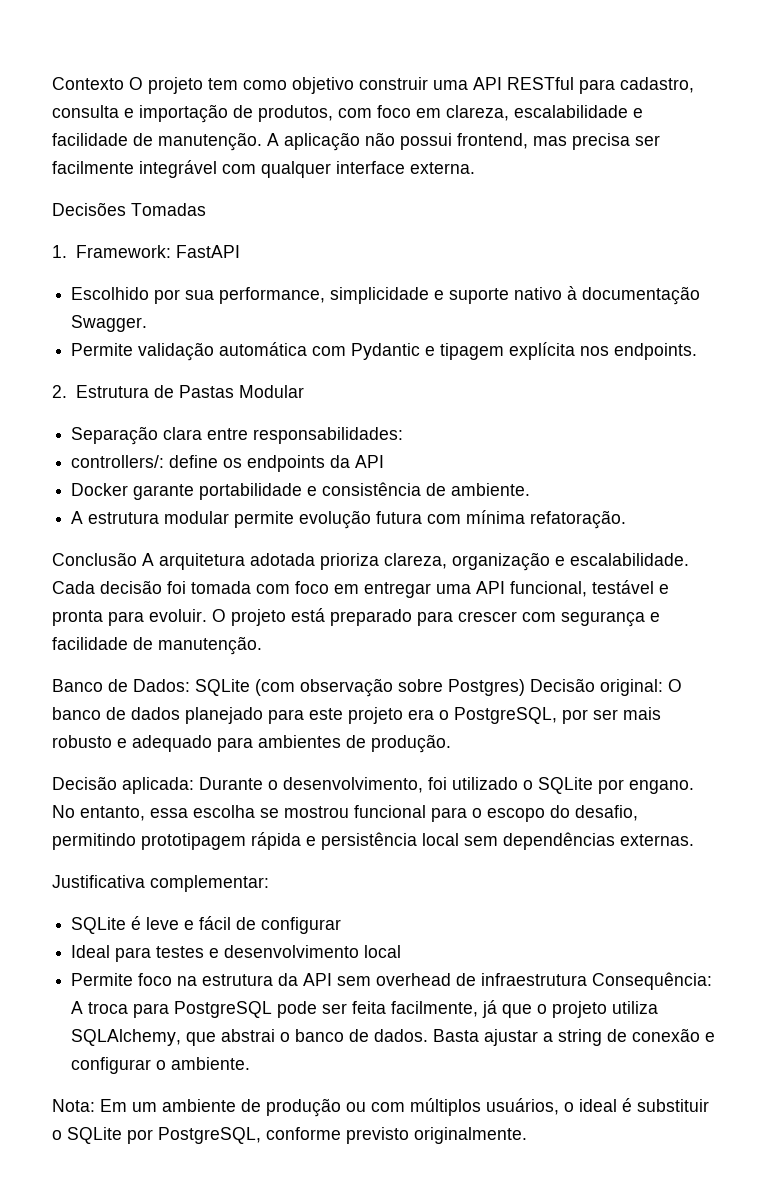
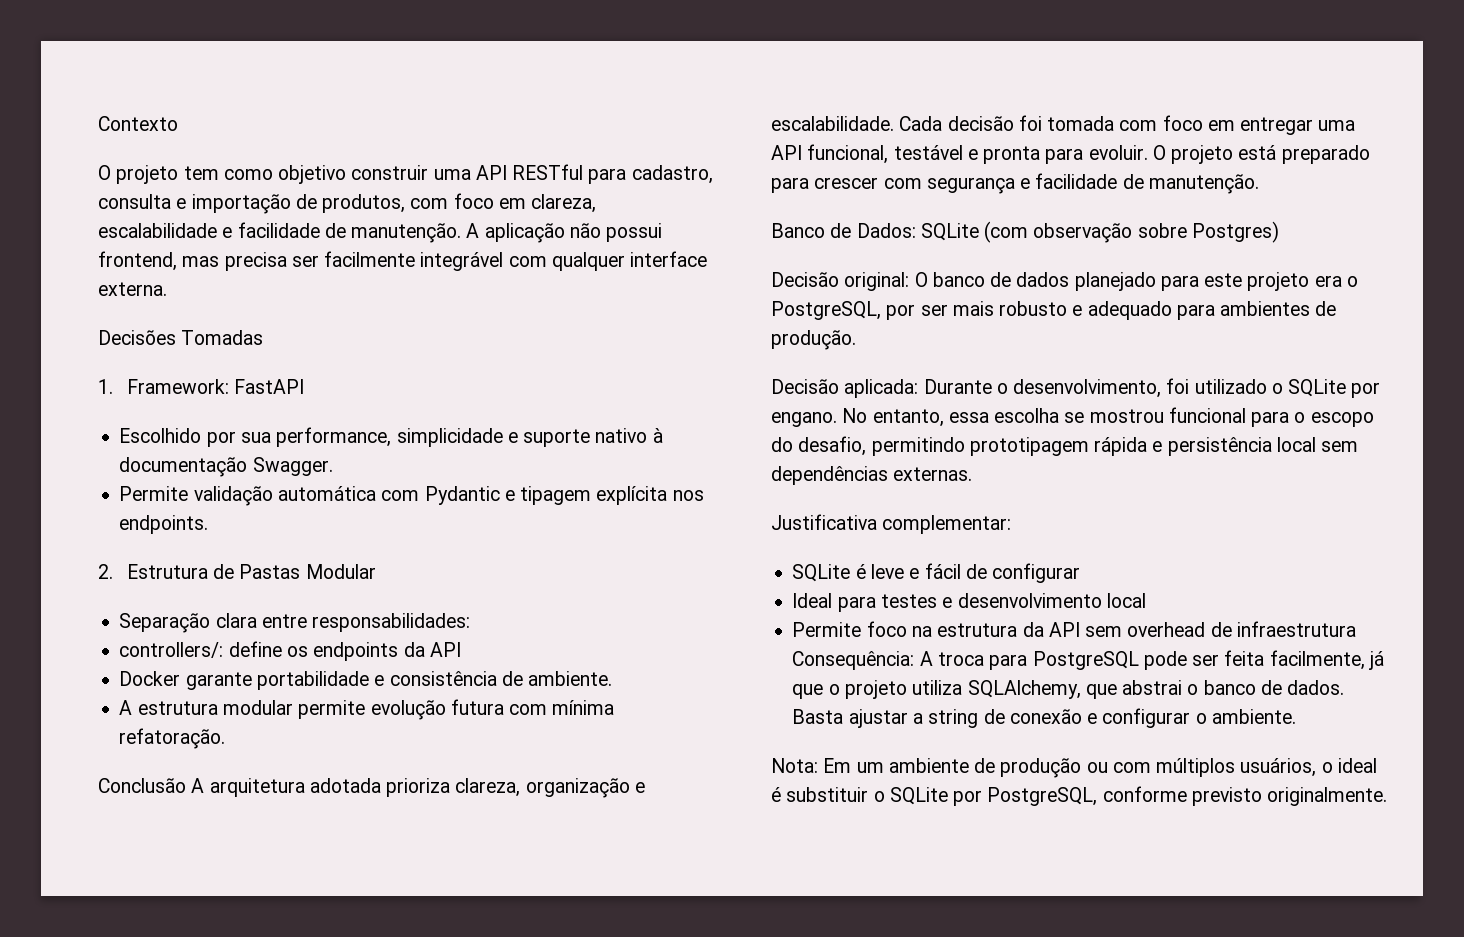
- Contexto O projeto tem como objetivo construir uma API RESTful para cadastro, consulta e importação de produtos, com foco em clareza, escalabilidade e facilidade de manutenção.
+ Contexto
+ O projeto tem como objetivo construir uma API RESTful para cadastro, consulta e importação de produtos, com foco em clareza, escalabilidade e facilidade de manutenção.
- Banco de Dados: SQLite (com observação sobre Postgres) Decisão original: O banco de dados planejado para este projeto era o PostgreSQL, por ser mais robusto e adequado para ambientes de produção.
+ Banco de Dados: SQLite (com observação sobre Postgres)
+ Decisão original: O banco de dados planejado para este projeto era o PostgreSQL, por ser mais robusto e adequado para ambientes de produção.

